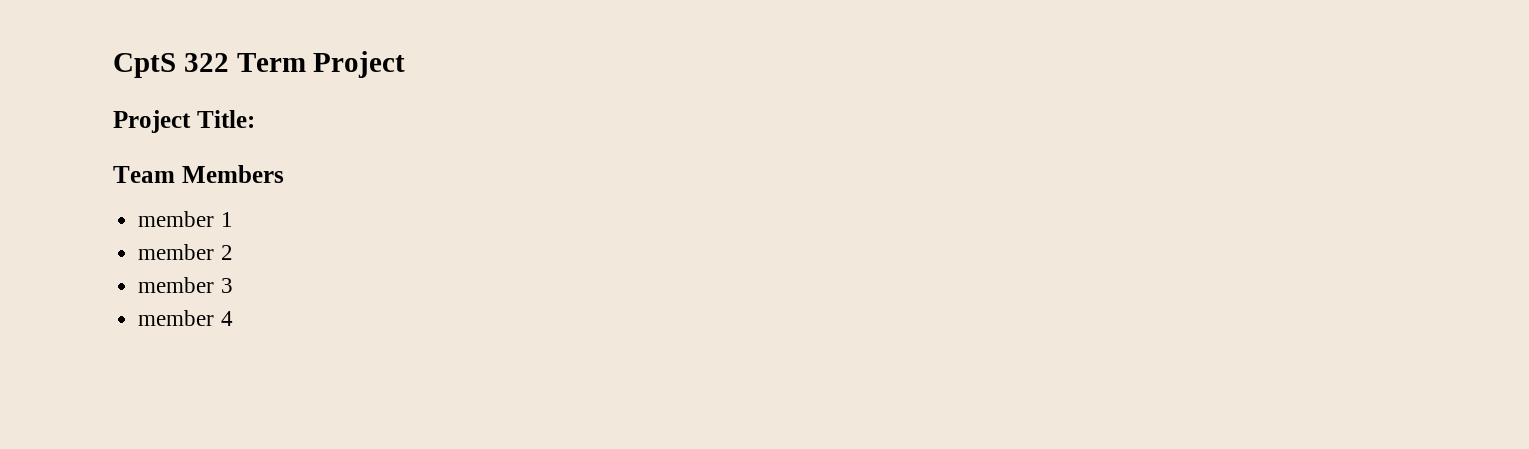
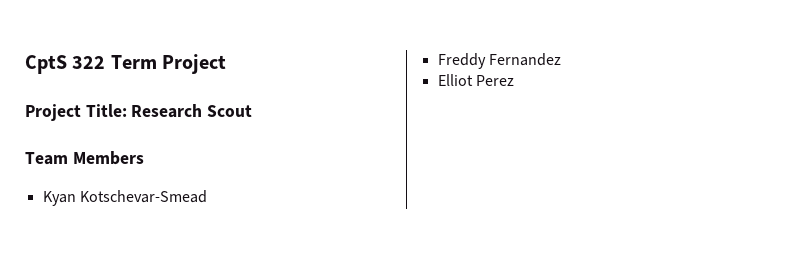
- Project Title:
+ Project Title: Research Scout
- member 1
- member 2
- member 3
- member 4
+ Kyan Kotschevar-Smead
+ Freddy Fernandez
+ Elliot Perez

